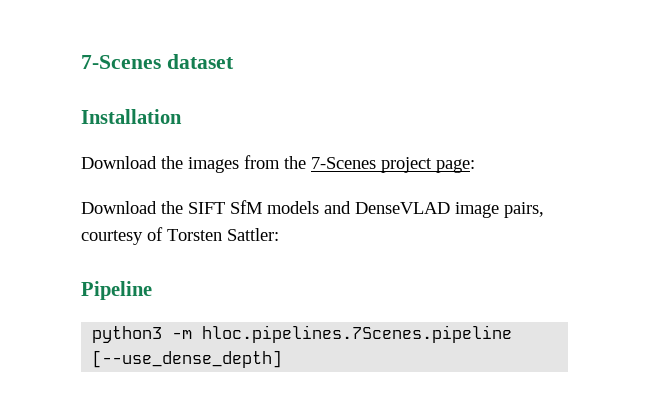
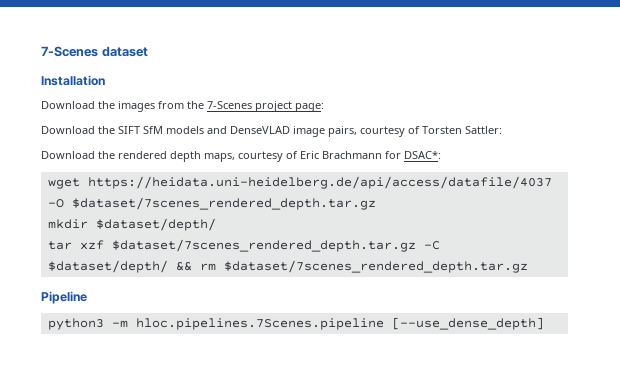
+ Download the rendered depth maps, courtesy of Eric Brachmann for DSAC*:
+ wget https://heidata.uni-heidelberg.de/api/access/datafile/4037 -O $dataset/7scenes_rendered_depth.tar.gz
+ mkdir $dataset/depth/
+ tar xzf $dataset/7scenes_rendered_depth.tar.gz -C $dataset/depth/ && rm $dataset/7scenes_rendered_depth.tar.gz

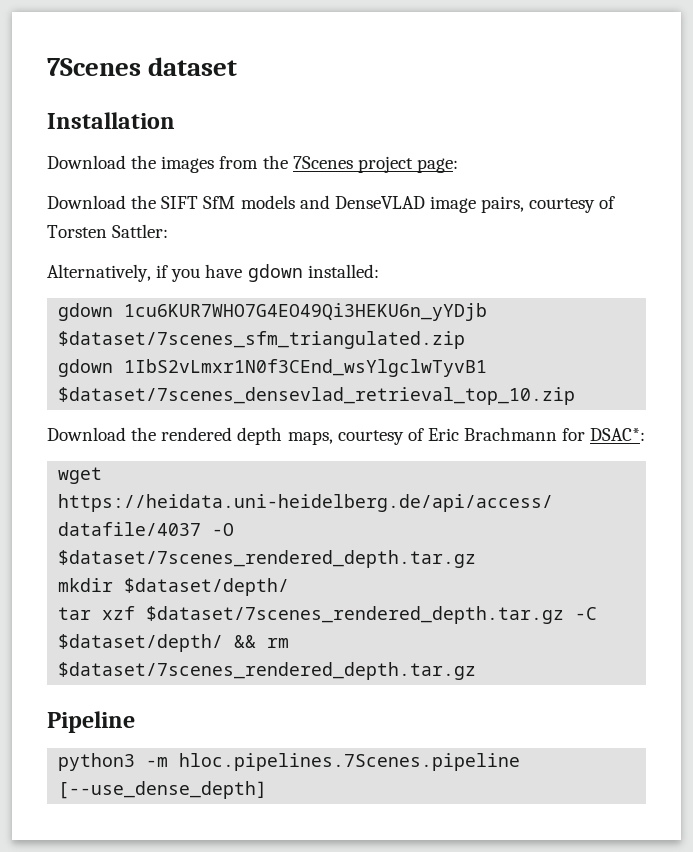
- 7-Scenes dataset
+ 7Scenes dataset
- Download the images from the 7-Scenes project page:
+ Download the images from the 7Scenes project page:
+ Alternatively, if you have gdown installed:
+ gdown 1cu6KUR7WHO7G4EO49Qi3HEKU6n_yYDjb $dataset/7scenes_sfm_triangulated.zip
+ gdown 1IbS2vLmxr1N0f3CEnd_wsYlgclwTyvB1 $dataset/7scenes_densevlad_retrieval_top_10.zip

